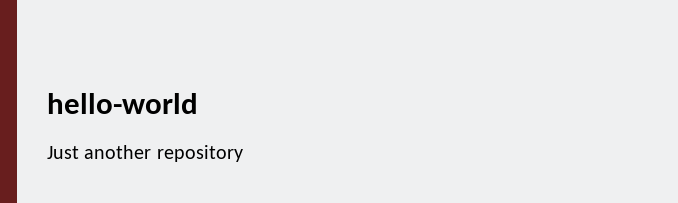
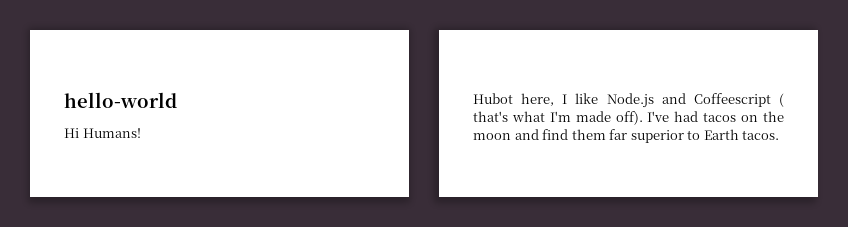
- Just another repository
+ Hi Humans!
+ Hubot here, I like Node.js and Coffeescript ( that's what I'm made off). I've had tacos on the moon and find them far superior to Earth tacos.

